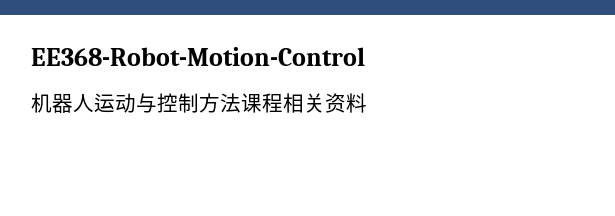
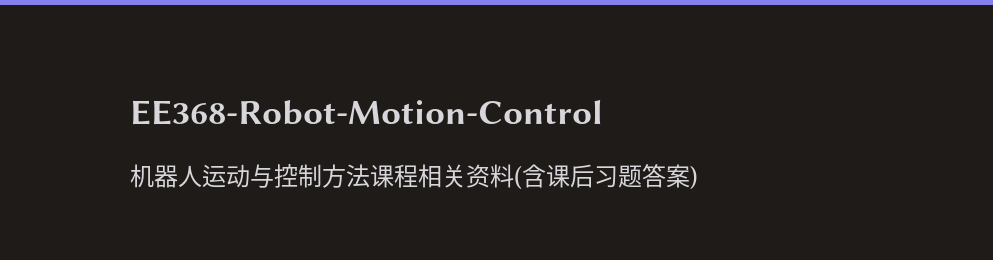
- 机器人运动与控制方法课程相关资料
+ 机器人运动与控制方法课程相关资料(含课后习题答案)

